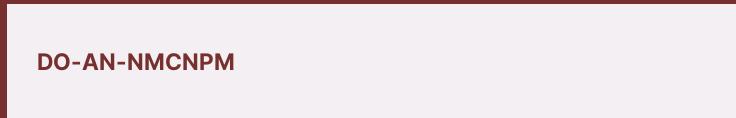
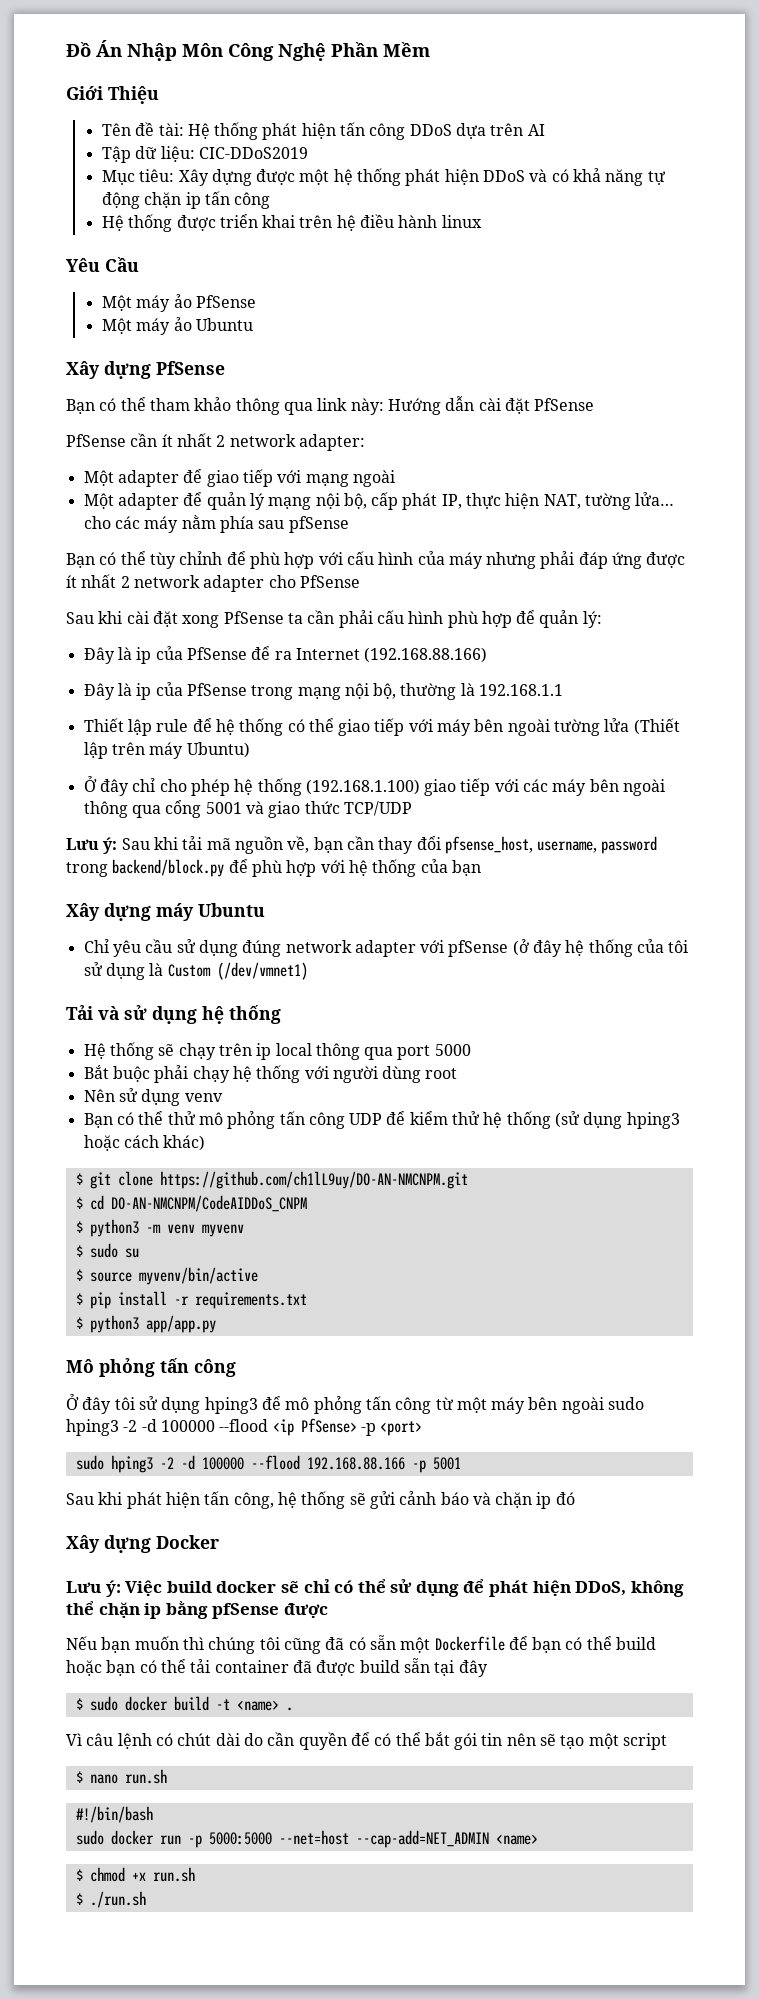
- DO-AN-NMCNPM
+ Đồ Án Nhập Môn Công Nghệ Phần Mềm
+ Giới Thiệu
+ Tên đề tài: Hệ thống phát hiện tấn công DDoS dựa trên AI
+ Tập dữ liệu: CIC-DDoS2019
+ Mục tiêu: Xây dựng được một hệ thống phát hiện DDoS và có khả năng tự động chặn ip tấn công
+ Hệ thống được triển khai trên hệ điều hành linux
+ Yêu Cầu
+ Một máy ảo PfSense
+ Một máy ảo Ubuntu
+ Xây dựng PfSense
+ Bạn có thể tham khảo thông qua link này: Hướng dẫn cài đặt PfSense
+ PfSense cần ít nhất 2 network adapter:
+ Một adapter để giao tiếp với mạng ngoài
+ Một adapter để quản lý mạng nội bộ, cấp phát IP, thực hiện NAT, tường lửa… cho các máy nằm phía sau pfSense
+ Bạn có thể tùy chỉnh để phù hợp với cấu hình của máy nhưng phải đáp ứng được ít nhất 2 network adapter cho PfSense
+ Sau khi cài đặt xong PfSense ta cần phải cấu hình phù hợp để quản lý:
+ Đây là ip của PfSense để ra Internet (192.168.88.166)
+ Đây là ip của PfSense trong mạng nội bộ, thường là 192.168.1.1
+ Thiết lập rule để hệ thống có thể giao tiếp với máy bên ngoài tường lửa (Thiết lập trên máy Ubuntu)
+ Ở đây chỉ cho phép hệ thống (192.168.1.100) giao tiếp với các máy bên ngoài thông qua cổng 5001 và giao thức TCP/UDP
+ Lưu ý: Sau khi tải mã nguồn về, bạn cần thay đổi pfsense_host, username, password trong backend/block.py để phù hợp với hệ thống của bạn
+ Xây dựng máy Ubuntu
+ Chỉ yêu cầu sử dụng đúng network adapter với pfSense (ở đây hệ thống của tôi sử dụng là Custom (/dev/vmnet1)
+ Tải và sử dụng hệ thống
+ Hệ thống sẽ chạy trên ip local thông qua port 5000
+ Bắt buộc phải chạy hệ thống với người dùng root
+ Nên sử dụng venv
+ Bạn có thể thử mô phỏng tấn công UDP để kiểm thử hệ thống (sử dụng hping3 hoặc cách khác)
+ $ git clone https://github.com/ch1lL9uy/DO-AN-NMCNPM.git
+ $ cd DO-AN-NMCNPM/CodeAIDDoS_CNPM
+ $ python3 -m venv myvenv
+ $ sudo su
+ $ source myvenv/bin/active
+ $ pip install -r requirements.txt
+ $ python3 app/app.py
+ Mô phỏng tấn công
+ Ở đây tôi sử dụng hping3 để mô phỏng tấn công từ một máy bên ngoài sudo hping3 -2 -d 100000 --flood <ip PfSense> -p <port>
+ sudo hping3 -2 -d 100000 --flood 192.168.88.166 -p 5001
+ Sau khi phát hiện tấn công, hệ thống sẽ gửi cảnh báo và chặn ip đó
+ Xây dựng Docker
+ Lưu ý: Việc build docker sẽ chỉ có thể sử dụng để phát hiện DDoS, không thể chặn ip bằng pfSense được
+ Nếu bạn muốn thì chúng tôi cũng đã có sẵn một Dockerfile để bạn có thể build hoặc bạn có thể tải container đã được build sẵn tại đây
+ $ sudo docker build -t <name> .
+ Vì câu lệnh có chút dài do cần quyền để có thể bắt gói tin nên sẽ tạo một script
+ $ nano run.sh
+ #!/bin/bash
+ sudo docker run -p 5000:5000 --net=host --cap-add=NET_ADMIN <name>
+ $ chmod +x run.sh
+ $ ./run.sh

